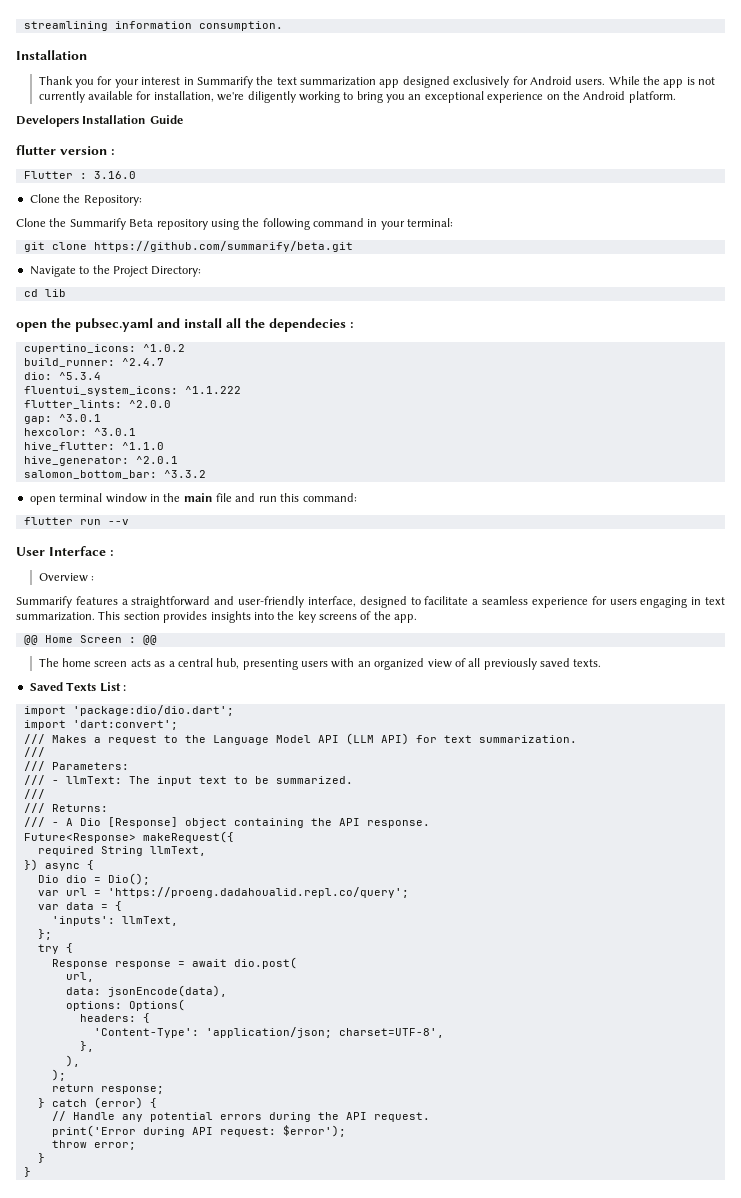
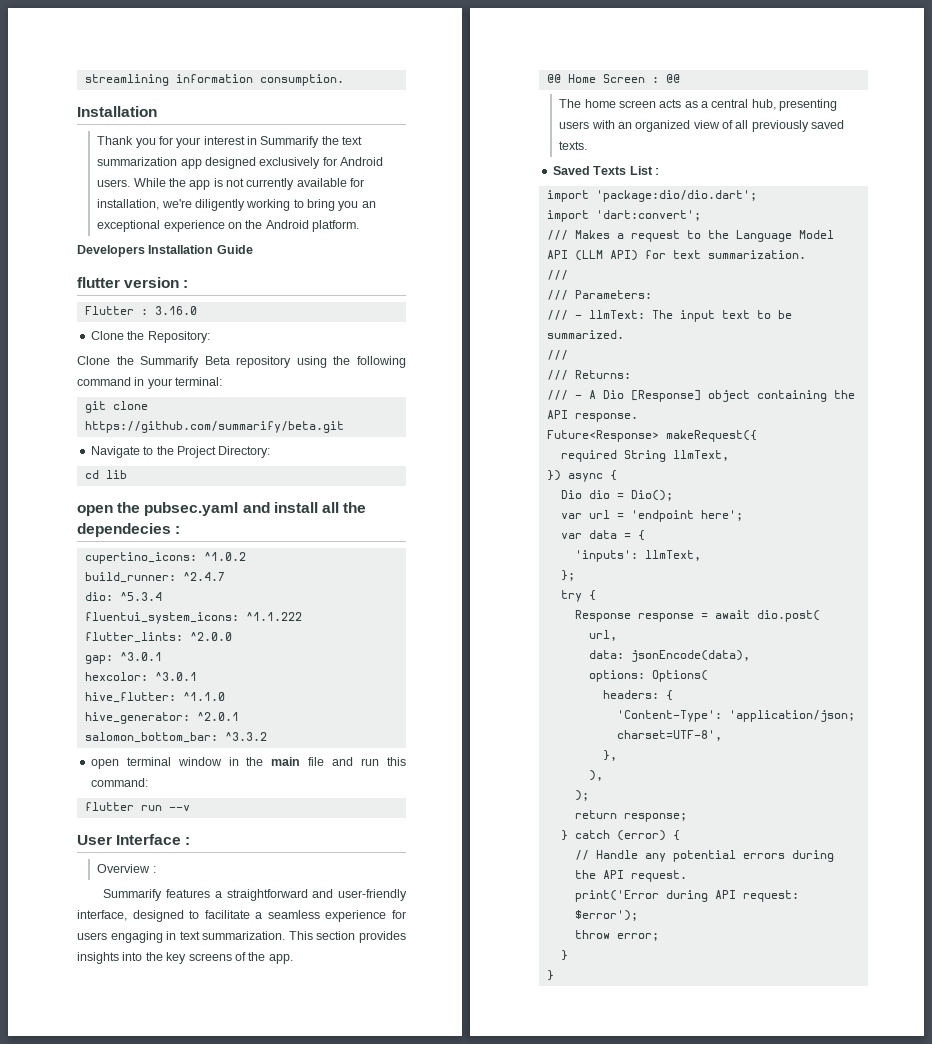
- var url = 'https://proeng.dadahoualid.repl.co/query';
+ var url = 'endpoint here';

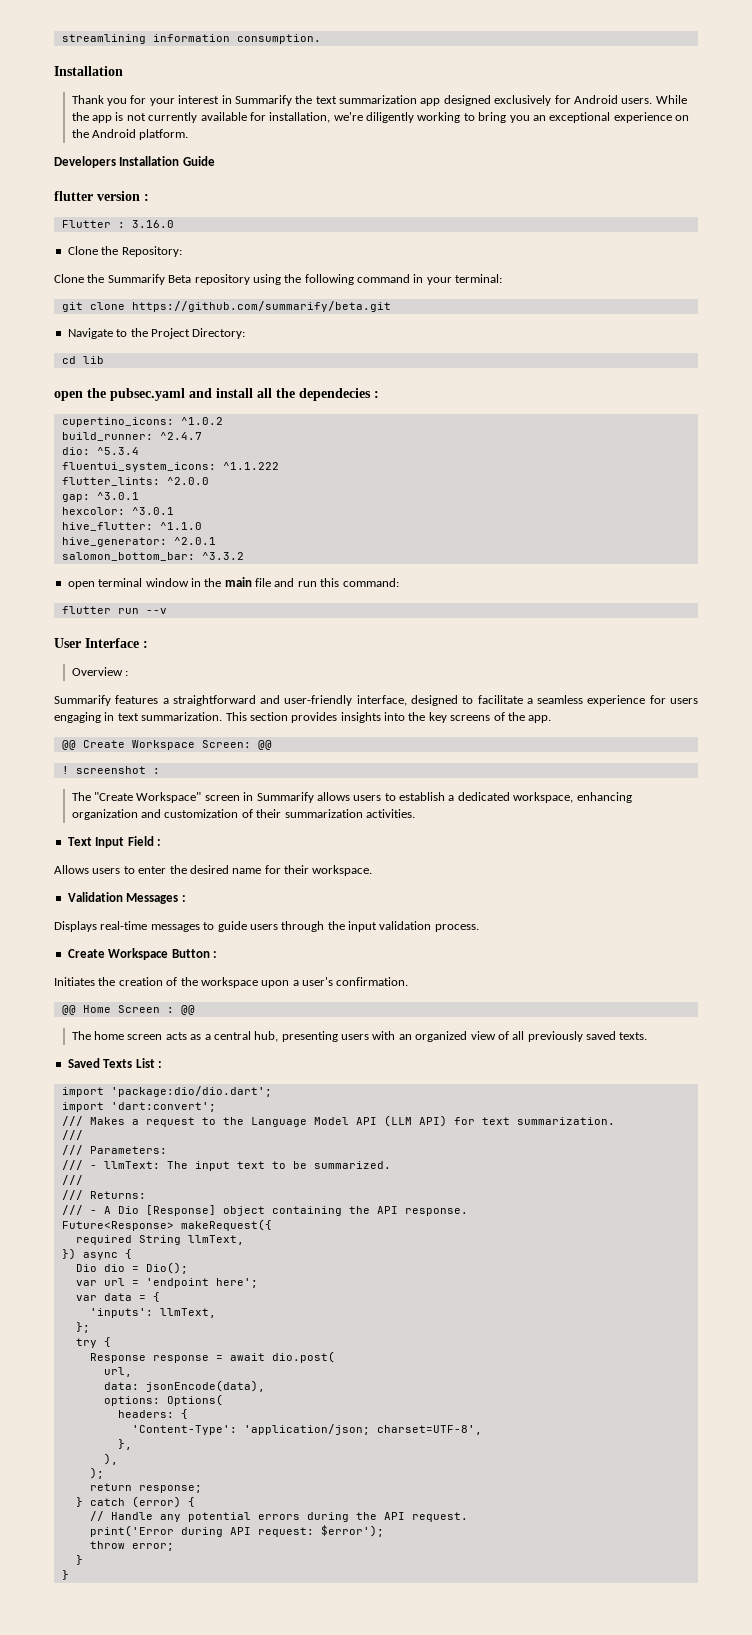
+ @@ Create Workspace Screen: @@
+ ! screenshot :
+ The "Create Workspace" screen in Summarify allows users to establish a dedicated workspace, enhancing organization and customization of their summarization activities.
+ Text Input Field :
+ Allows users to enter the desired name for their workspace.
+ Validation Messages :
+ Displays real-time messages to guide users through the input validation process.
+ Create Workspace Button :
+ Initiates the creation of the workspace upon a user's confirmation.

